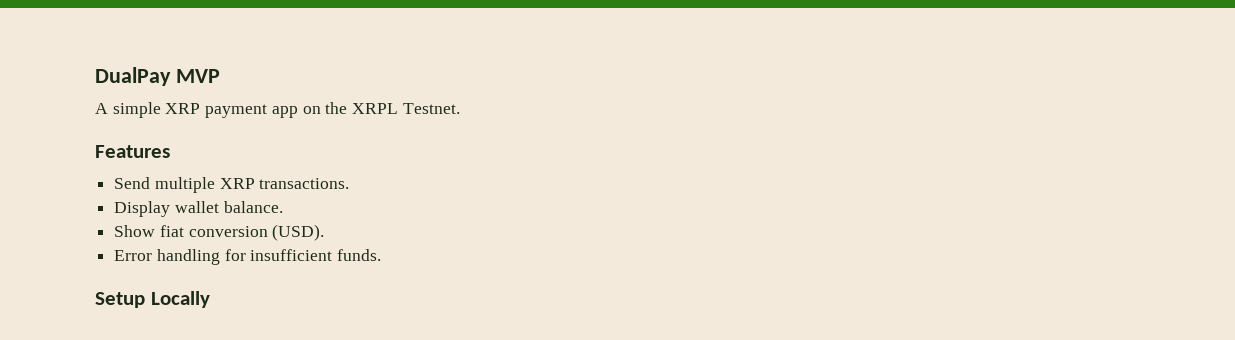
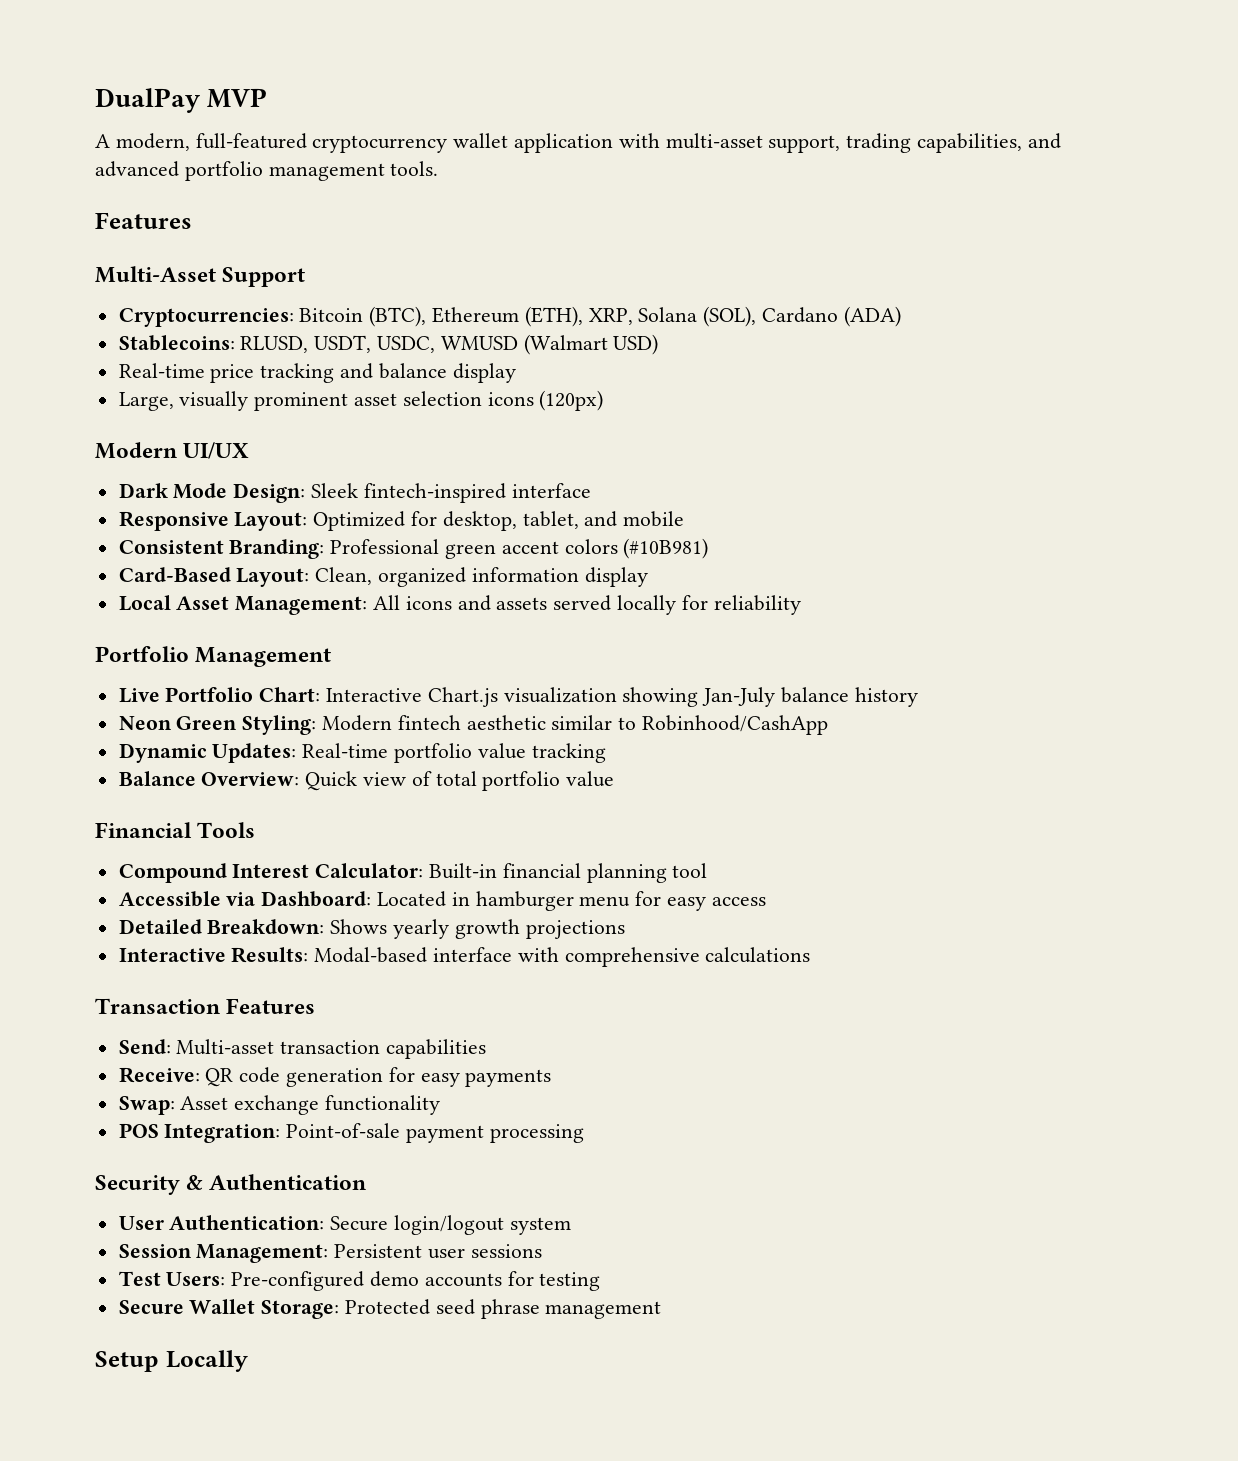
- A simple XRP payment app on the XRPL Testnet.
+ A modern, full-featured cryptocurrency wallet application with multi-asset support, trading capabilities, and advanced portfolio management tools.
  Features
- Send multiple XRP transactions.
- Display wallet balance.
- Show fiat conversion (USD).
- Error handling for insufficient funds.
+ Multi-Asset Support
+ Cryptocurrencies: Bitcoin (BTC), Ethereum (ETH), XRP, Solana (SOL), Cardano (ADA)
+ Stablecoins: RLUSD, USDT, USDC, WMUSD (Walmart USD)
+ Real-time price tracking and balance display
+ Large, visually prominent asset selection icons (120px)
+ Modern UI/UX
+ Dark Mode Design: Sleek fintech-inspired interface
+ Responsive Layout: Optimized for desktop, tablet, and mobile
+ Consistent Branding: Professional green accent colors (#10B981)
+ Card-Based Layout: Clean, organized information display
+ Local Asset Management: All icons and assets served locally for reliability
+ Portfolio Management
+ Live Portfolio Chart: Interactive Chart.js visualization showing Jan-July balance history
+ Neon Green Styling: Modern fintech aesthetic similar to Robinhood/CashApp
+ Dynamic Updates: Real-time portfolio value tracking
+ Balance Overview: Quick view of total portfolio value
+ Financial Tools
+ Compound Interest Calculator: Built-in financial planning tool
+ Accessible via Dashboard: Located in hamburger menu for easy access
+ Detailed Breakdown: Shows yearly growth projections
+ Interactive Results: Modal-based interface with comprehensive calculations
+ Transaction Features
+ Send: Multi-asset transaction capabilities
+ Receive: QR code generation for easy payments
+ Swap: Asset exchange functionality
+ POS Integration: Point-of-sale payment processing
+ Security & Authentication
+ User Authentication: Secure login/logout system
+ Session Management: Persistent user sessions
+ Test Users: Pre-configured demo accounts for testing
+ Secure Wallet Storage: Protected seed phrase management

